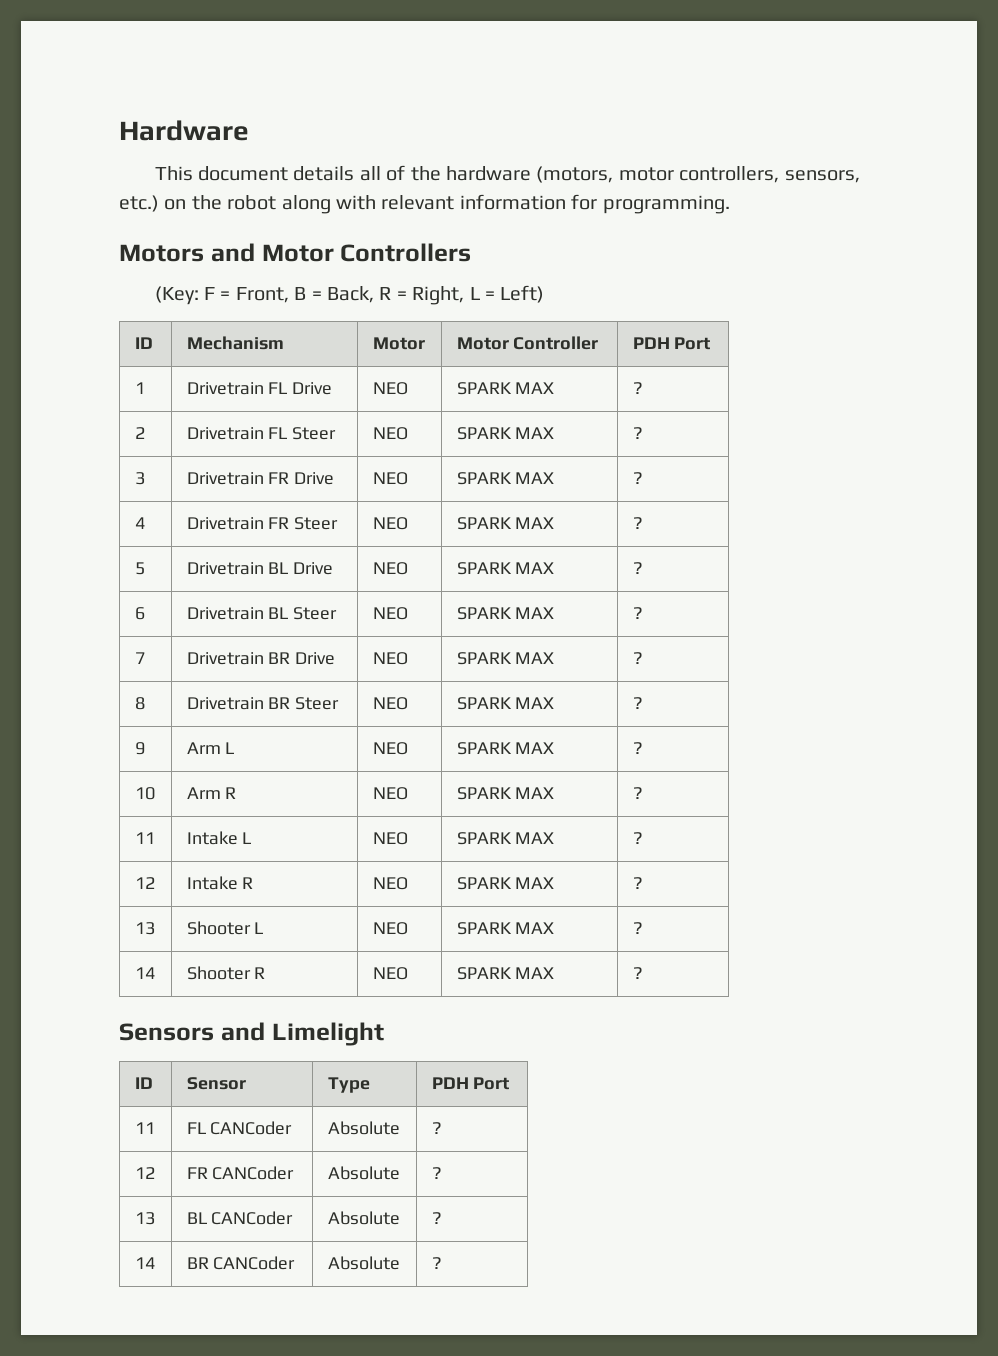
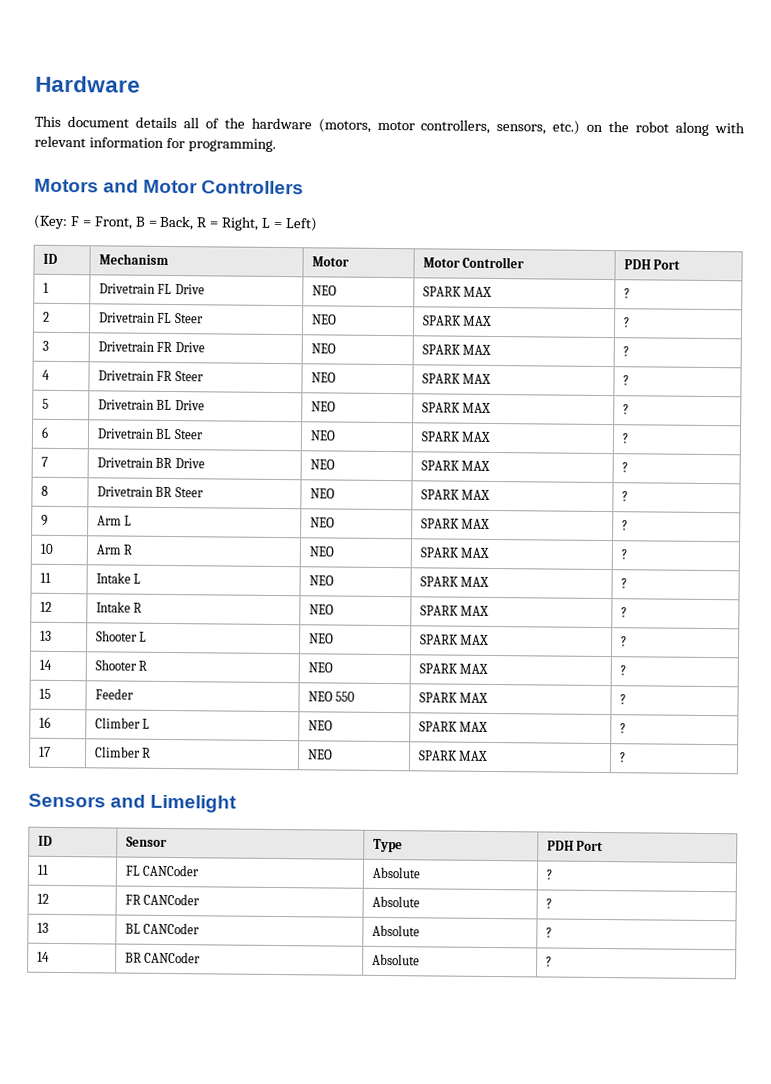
+ 15 | Feeder | NEO 550 | SPARK MAX | ?
+ 16 | Climber L | NEO | SPARK MAX | ?
+ 17 | Climber R | NEO | SPARK MAX | ?

